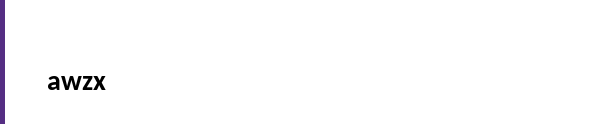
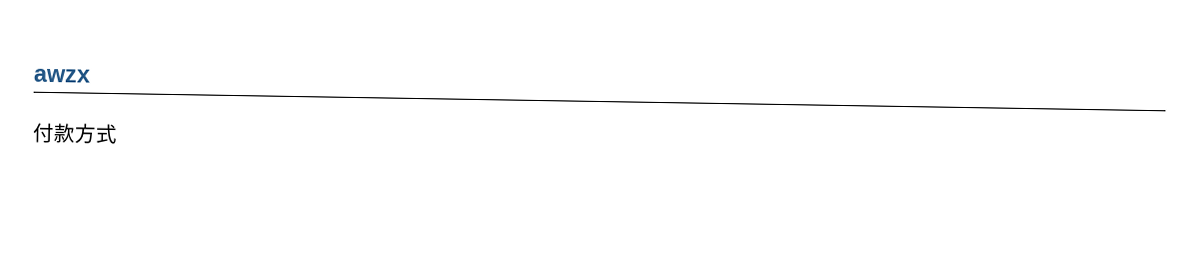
+ 付款方式

